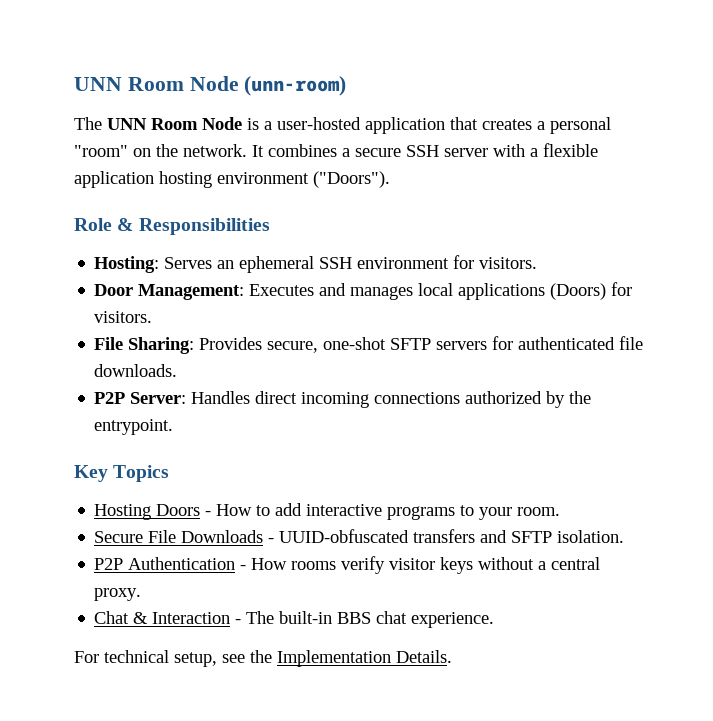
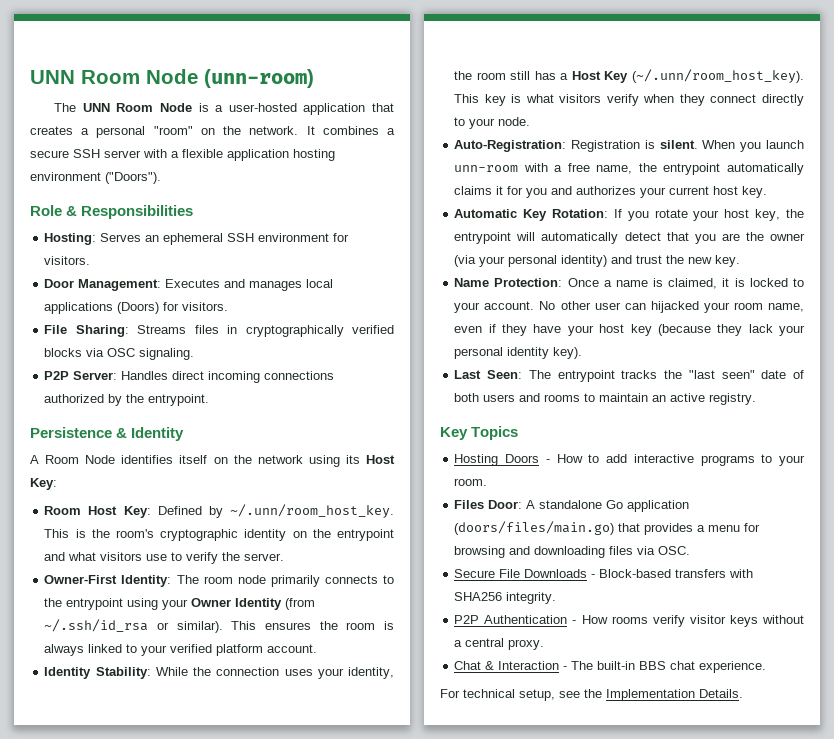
- File Sharing: Provides secure, one-shot SFTP servers for authenticated file downloads.
+ File Sharing: Streams files in cryptographically verified blocks via OSC signaling.
+ Persistence & Identity
+ A Room Node identifies itself on the network using its Host Key:
+ Room Host Key: Defined by ~/.unn/room_host_key. This is the room's cryptographic identity on the entrypoint and what visitors use to verify the server.
+ Owner-First Identity: The room node primarily connects to the entrypoint using your Owner Identity (from ~/.ssh/id_rsa or similar). This ensures the room is always linked to your verified platform account.
+ Identity Stability: While the connection uses your identity, the room still has a Host Key (~/.unn/room_host_key). This key is what visitors verify when they connect directly to your node.
+ Auto-Registration: Registration is silent. When you launch unn-room with a free name, the entrypoint automatically claims it for you and authorizes your current host key.
+ Automatic Key Rotation: If you rotate your host key, the entrypoint will automatically detect that you are the owner (via your personal identity) and trust the new key.
+ Name Protection: Once a name is claimed, it is locked to your account. No other user can hijacked your room name, even if they have your host key (because they lack your personal identity key).
+ Last Seen: The entrypoint tracks the "last seen" date of both users and rooms to maintain an active registry.
+ Files Door: A standalone Go application (doors/files/main.go) that provides a menu for browsing and downloading files via OSC.
- Secure File Downloads - UUID-obfuscated transfers and SFTP isolation.
+ Secure File Downloads - Block-based transfers with SHA256 integrity.

